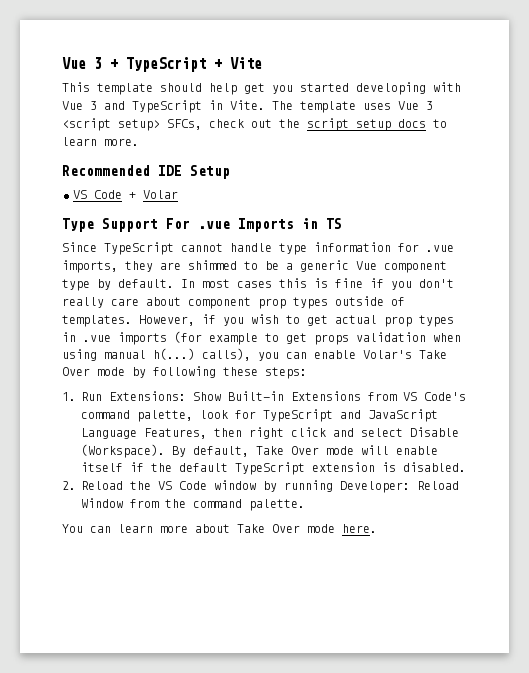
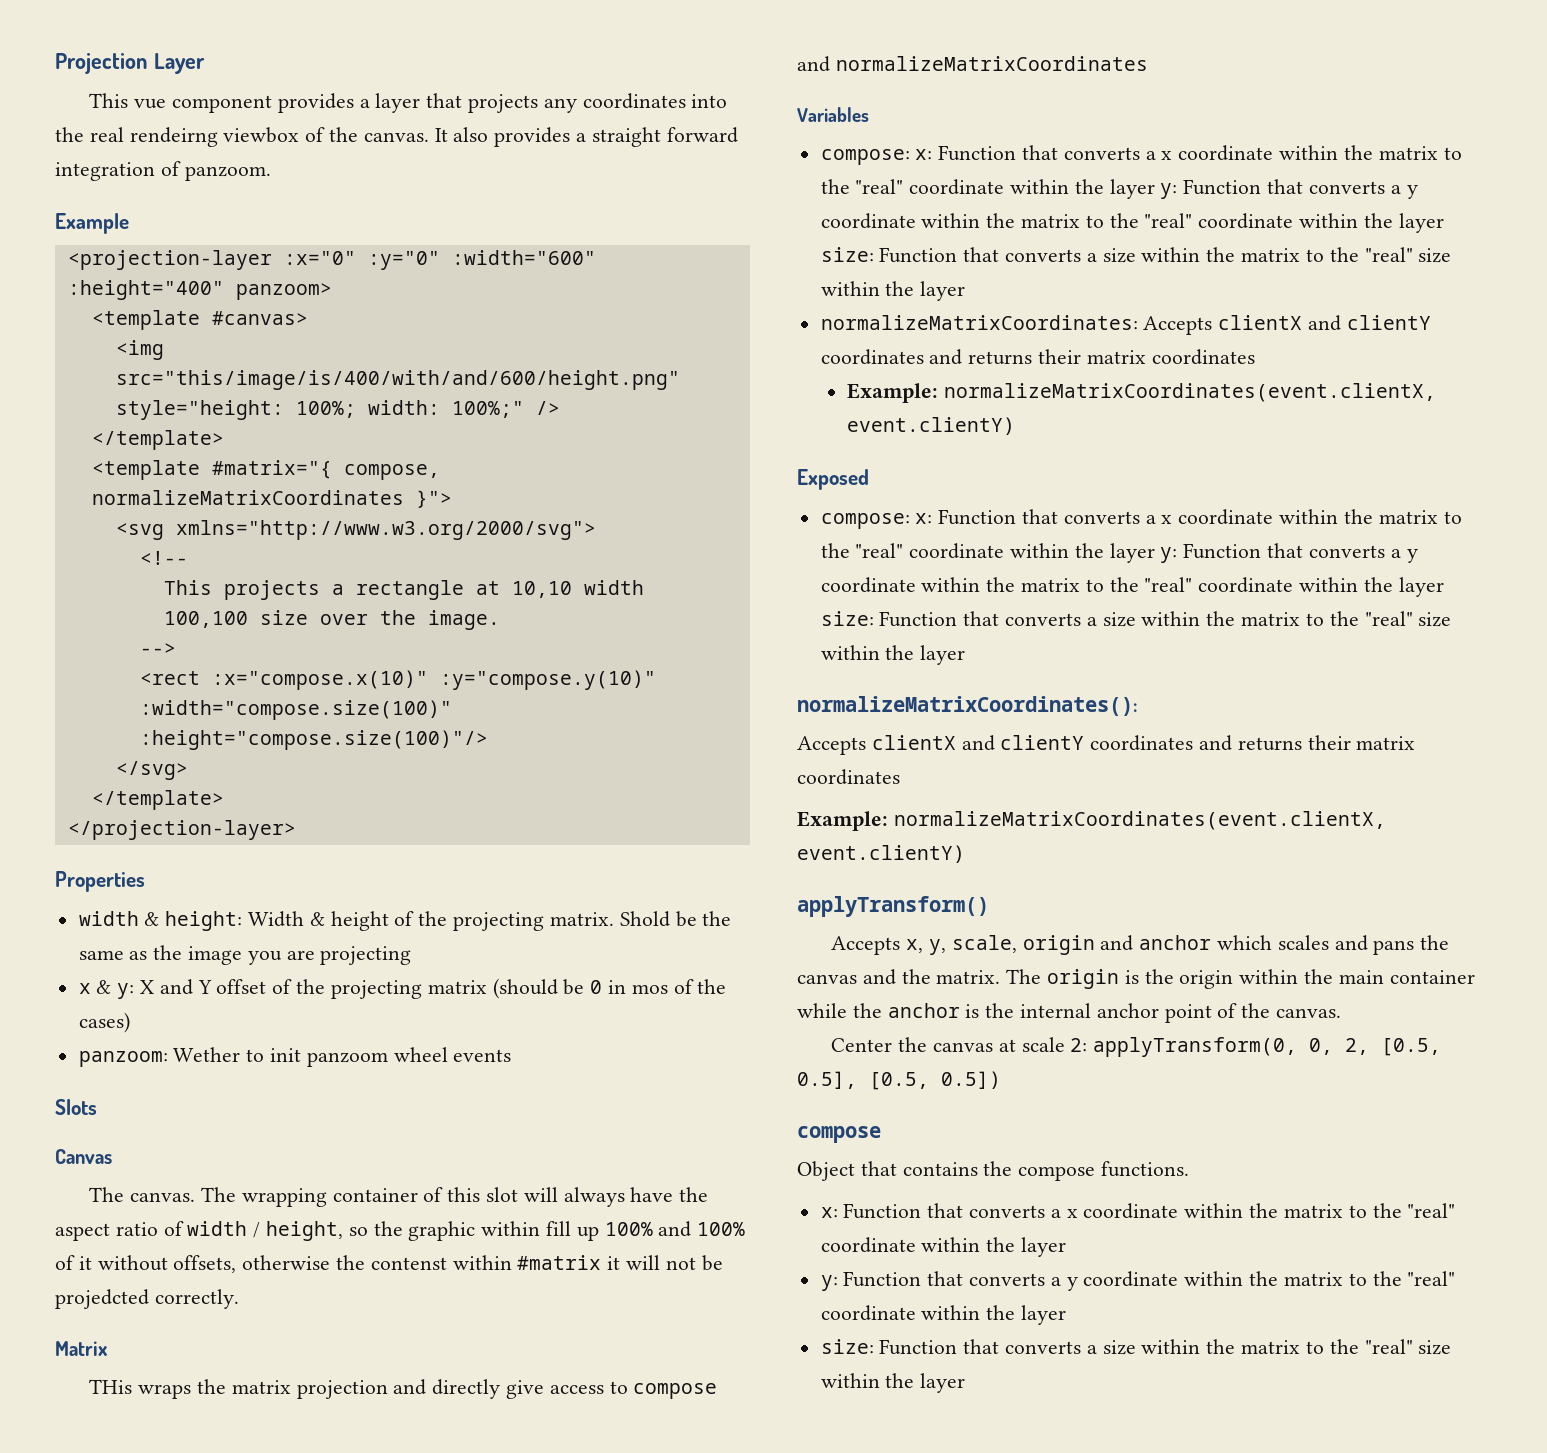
- Vue 3 + TypeScript + Vite
- This template should help get you started developing with Vue 3 and TypeScript in Vite. The template uses Vue 3 <script setup> SFCs, check out the script setup docs to learn more.
- Recommended IDE Setup
- VS Code + Volar
- Type Support For .vue Imports in TS
- Since TypeScript cannot handle type information for .vue imports, they are shimmed to be a generic Vue component type by default. In most cases this is fine if you don't really care about component prop types outside of templates. However, if you wish to get actual prop types in .vue imports (for example to get props validation when using manual h(...) calls), you can enable Volar's Take Over mode by following these steps:
- 1. Run Extensions: Show Built-in Extensions from VS Code's command palette, look for TypeScript and JavaScript Language Features, then right click and select Disable (Workspace). By default, Take Over mode will enable itself if the default TypeScript extension is disabled.
- 2. Reload the VS Code window by running Developer: Reload Window from the command palette.
- You can learn more about Take Over mode here.
+ Projection Layer
+ This vue component provides a layer that projects any coordinates into the real rendeirng viewbox of the canvas. It also provides a straight forward integration of panzoom.
+ Example
+ <projection-layer :x="0" :y="0" :width="600" :height="400" panzoom>
+ <template #canvas>
+ <img src="this/image/is/400/with/and/600/height.png" style="height: 100%; width: 100%;" />
+ </template>
+ <template #matrix="{ compose, normalizeMatrixCoordinates }">
+ <svg xmlns="http://www.w3.org/2000/svg">
+ <!--
+ This projects a rectangle at 10,10 width 100,100 size over the image.
+ -->
+ <rect :x="compose.x(10)" :y="compose.y(10)" :width="compose.size(100)" :height="compose.size(100)"/>
+ </svg>
+ </template>
+ </projection-layer>
+ Properties
+ width & height: Width & height of the projecting matrix. Shold be the same as the image you are projecting
+ x & y: X and Y offset of the projecting matrix (should be 0 in mos of the cases)
+ panzoom: Wether to init panzoom wheel events
+ Slots
+ Canvas
+ The canvas. The wrapping container of this slot will always have the aspect ratio of width / height, so the graphic within fill up 100% and 100% of it without offsets, otherwise the contenst within #matrix it will not be projedcted correctly.
+ Matrix
+ THis wraps the matrix projection and directly give access to compose and normalizeMatrixCoordinates
+ Variables
+ compose: x: Function that converts a x coordinate within the matrix to the "real" coordinate within the layer y: Function that converts a y coordinate within the matrix to the "real" coordinate within the layer size: Function that converts a size within the matrix to the "real" size within the layer
+ normalizeMatrixCoordinates: Accepts clientX and clientY coordinates and returns their matrix coordinates
+ Example: normalizeMatrixCoordinates(event.clientX, event.clientY)
+ Exposed
+ compose: x: Function that converts a x coordinate within the matrix to the "real" coordinate within the layer y: Function that converts a y coordinate within the matrix to the "real" coordinate within the layer size: Function that converts a size within the matrix to the "real" size within the layer
+ normalizeMatrixCoordinates():
+ Accepts clientX and clientY coordinates and returns their matrix coordinates
+ Example: normalizeMatrixCoordinates(event.clientX, event.clientY)
+ applyTransform()
+ Accepts x, y, scale, origin and anchor which scales and pans the canvas and the matrix. The origin is the origin within the main container while the anchor is the internal anchor point of the canvas.
+ Center the canvas at scale 2: applyTransform(0, 0, 2, [0.5, 0.5], [0.5, 0.5])
+ compose
+ Object that contains the compose functions.
+ x: Function that converts a x coordinate within the matrix to the "real" coordinate within the layer
+ y: Function that converts a y coordinate within the matrix to the "real" coordinate within the layer
+ size: Function that converts a size within the matrix to the "real" size within the layer

